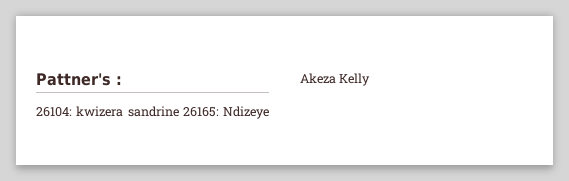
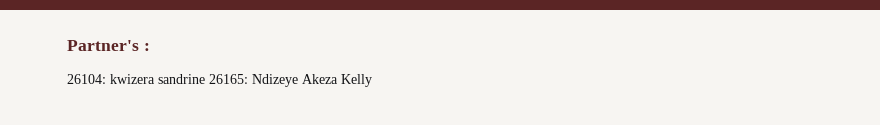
- Pattner's :
+ Partner's :

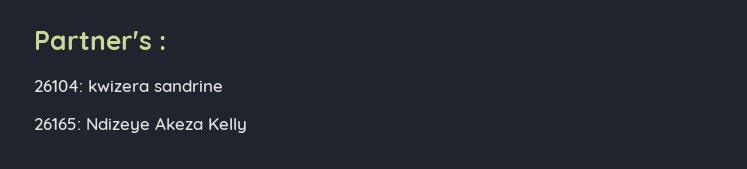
- 26104: kwizera sandrine 26165: Ndizeye Akeza Kelly
+ 26104: kwizera sandrine
+ 26165: Ndizeye Akeza Kelly

